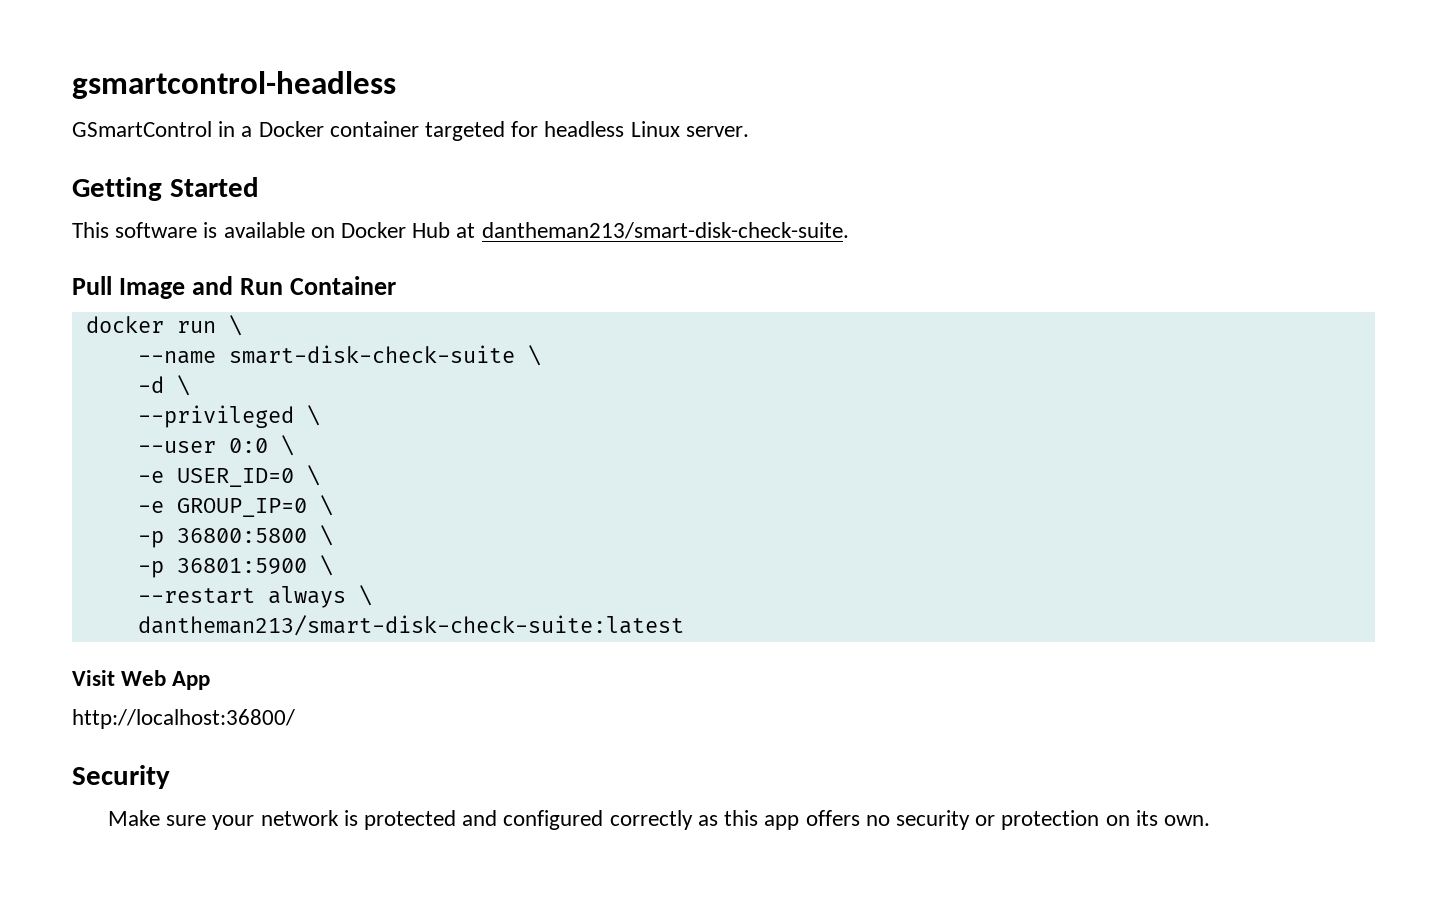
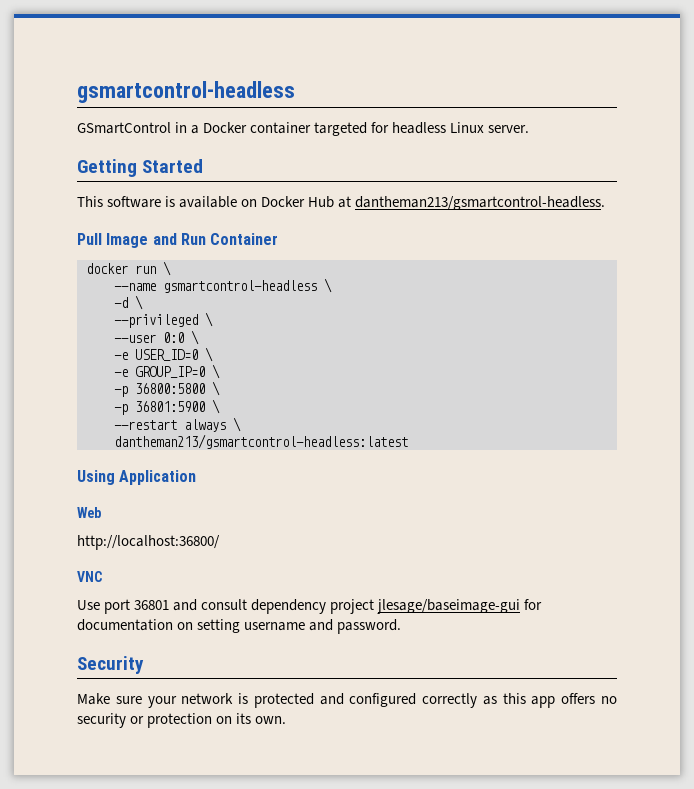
- This software is available on Docker Hub at dantheman213/smart-disk-check-suite.
+ This software is available on Docker Hub at dantheman213/gsmartcontrol-headless.
- --name smart-disk-check-suite \
+ --name gsmartcontrol-headless \
- dantheman213/smart-disk-check-suite:latest
- Visit Web App
+ dantheman213/gsmartcontrol-headless:latest
+ Using Application
+ Web
+ VNC
+ Use port 36801 and consult dependency project jlesage/baseimage-gui for documentation on setting username and password.

